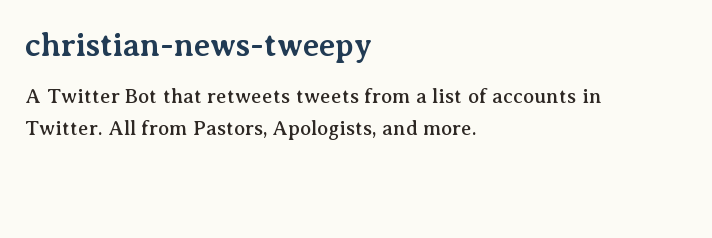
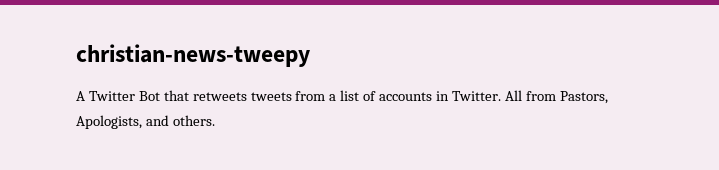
- All from Pastors, Apologists, and more.
+ All from Pastors, Apologists, and others.

